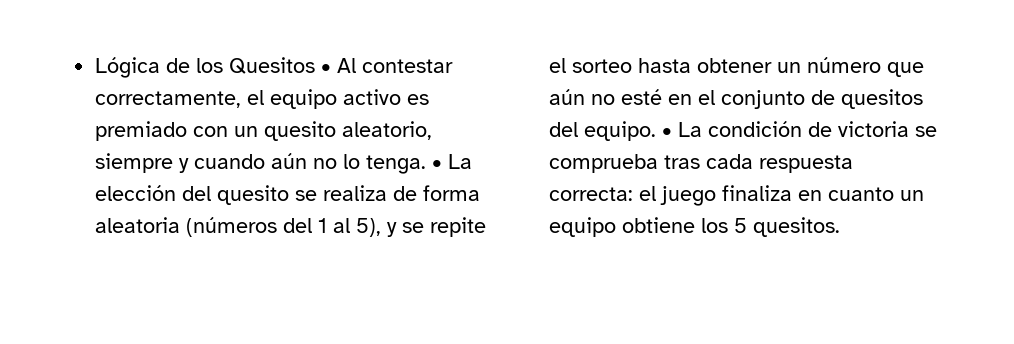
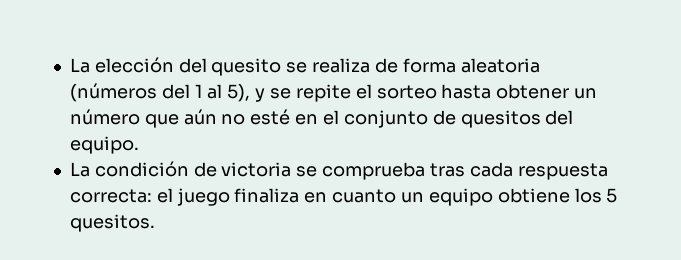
- Lógica de los Quesitos • Al contestar correctamente, el equipo activo es premiado con un quesito aleatorio, siempre y cuando aún no lo tenga. • La elección del quesito se realiza de forma aleatoria (números del 1 al 5), y se repite el sorteo hasta obtener un número que aún no esté en el conjunto de quesitos del equipo. • La condición de victoria se comprueba tras cada respuesta correcta: el juego finaliza en cuanto un equipo obtiene los 5 quesitos.
+ La elección del quesito se realiza de forma aleatoria (números del 1 al 5), y se repite el sorteo hasta obtener un número que aún no esté en el conjunto de quesitos del equipo.
+ La condición de victoria se comprueba tras cada respuesta correcta: el juego finaliza en cuanto un equipo obtiene los 5 quesitos.

